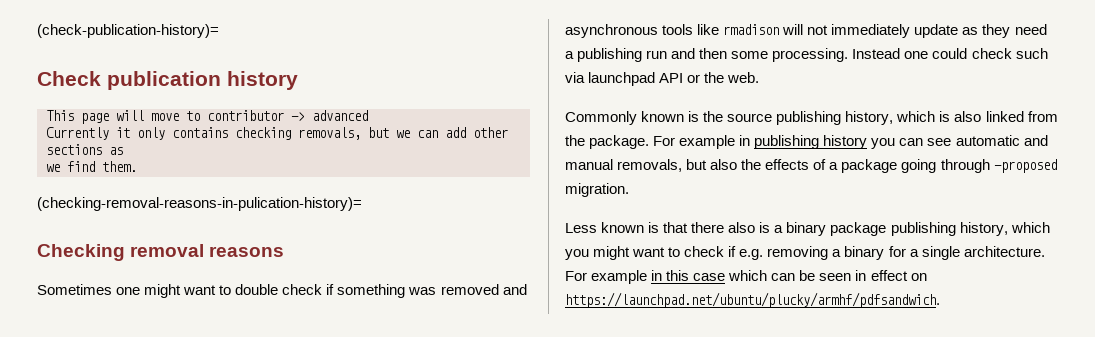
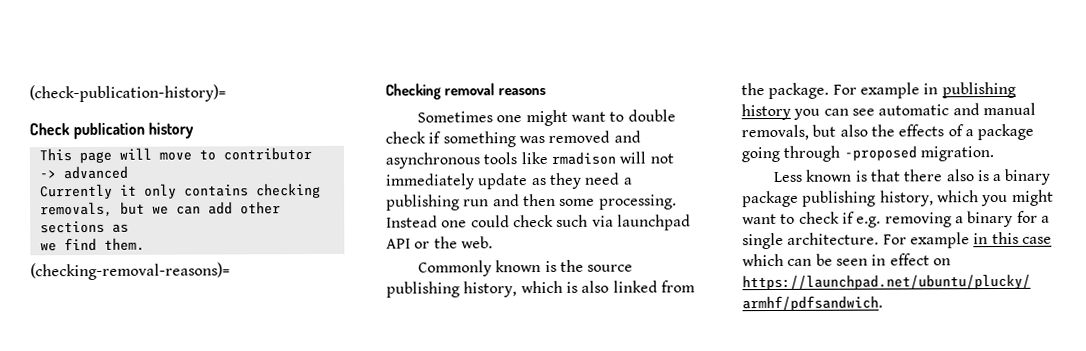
- (checking-removal-reasons-in-pulication-history)=
+ (checking-removal-reasons)=

